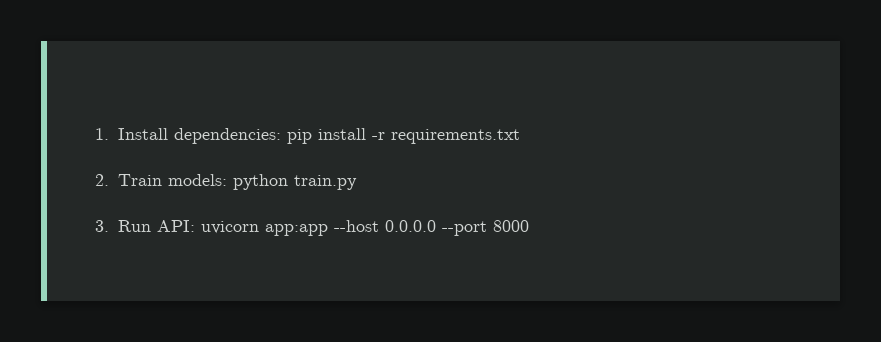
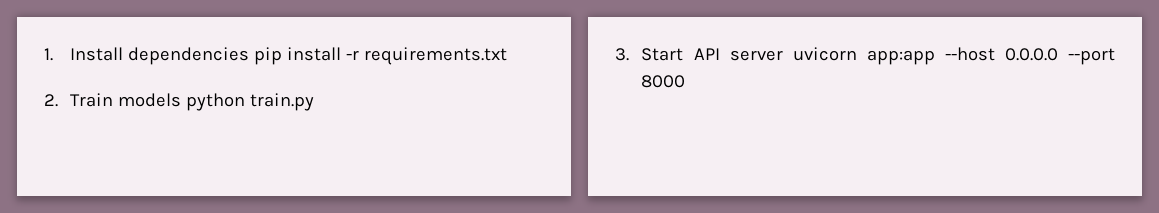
- 1. Install dependencies: pip install -r requirements.txt
+ 1. Install dependencies pip install -r requirements.txt
- 2. Train models: python train.py
+ 2. Train models python train.py
- 3. Run API: uvicorn app:app --host 0.0.0.0 --port 8000
+ 3. Start API server uvicorn app:app --host 0.0.0.0 --port 8000

